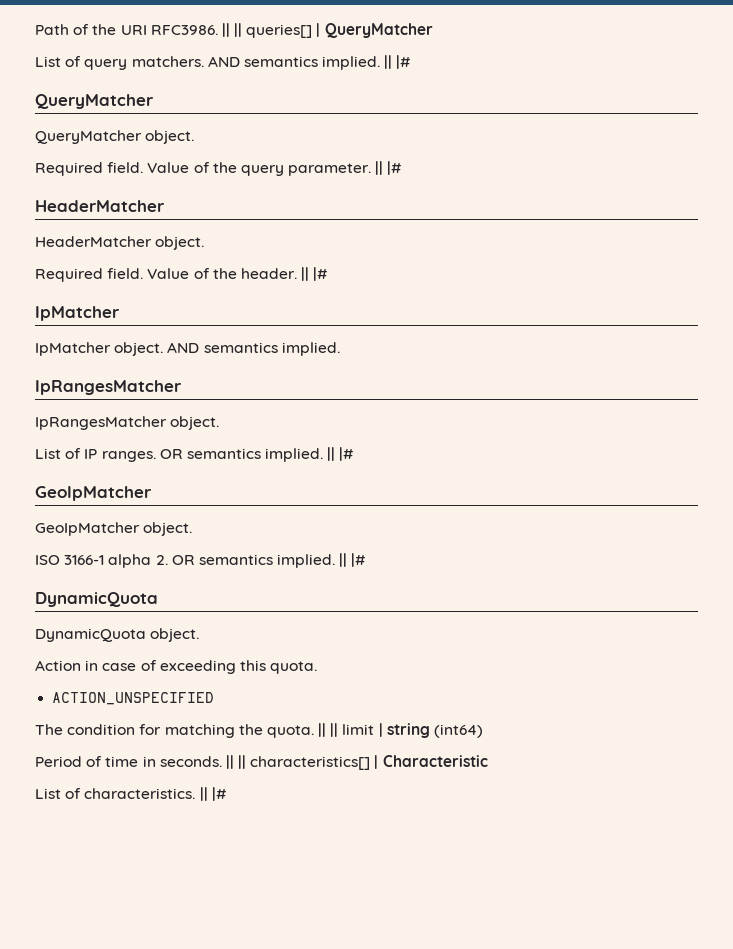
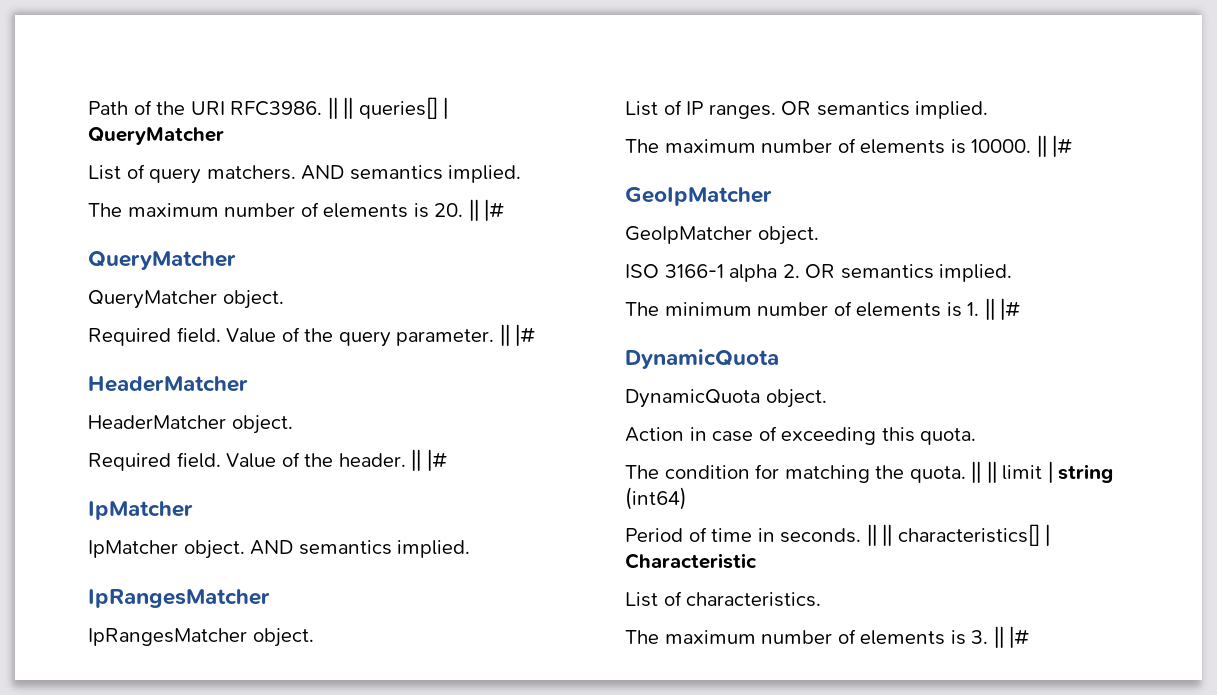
- List of query matchers. AND semantics implied. || |#
+ List of query matchers. AND semantics implied.
+ The maximum number of elements is 20. || |#
- List of IP ranges. OR semantics implied. || |#
+ List of IP ranges. OR semantics implied.
+ The maximum number of elements is 10000. || |#
- ISO 3166-1 alpha 2. OR semantics implied. || |#
+ ISO 3166-1 alpha 2. OR semantics implied.
+ The minimum number of elements is 1. || |#
- ACTION_UNSPECIFIED
- List of characteristics. || |#
+ List of characteristics.
+ The maximum number of elements is 3. || |#

